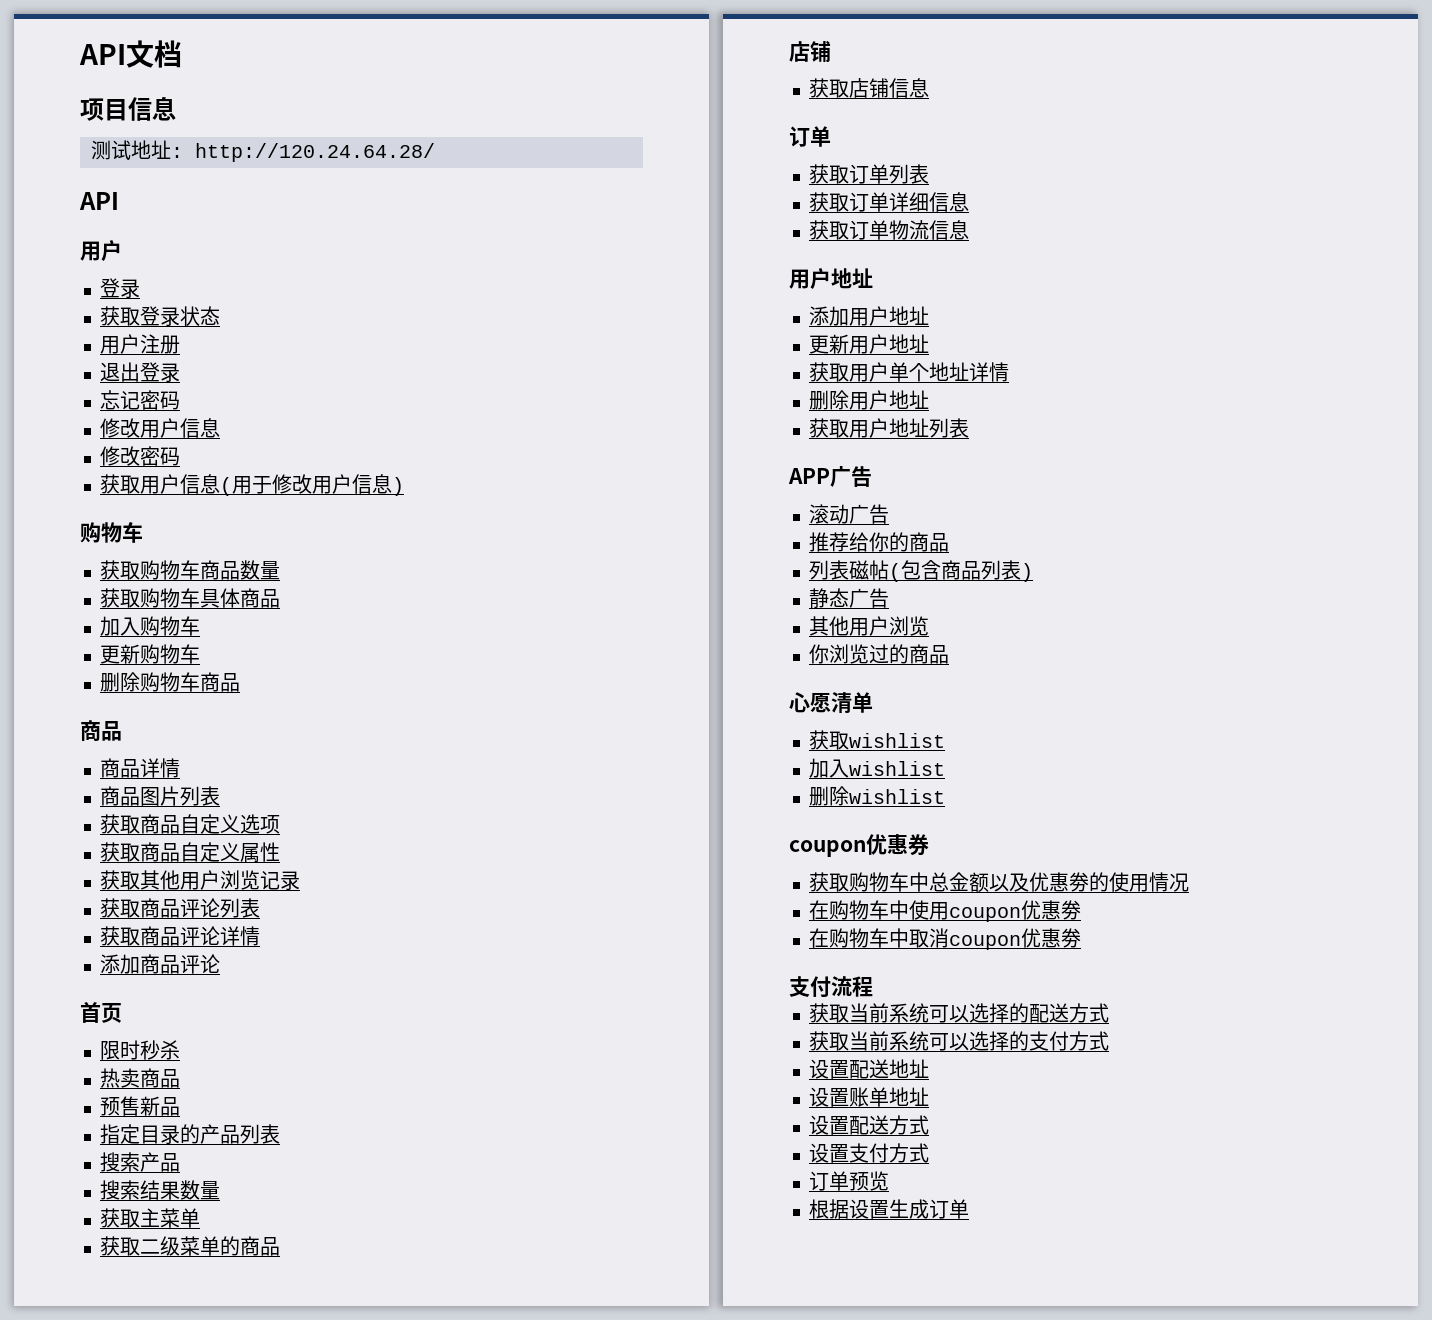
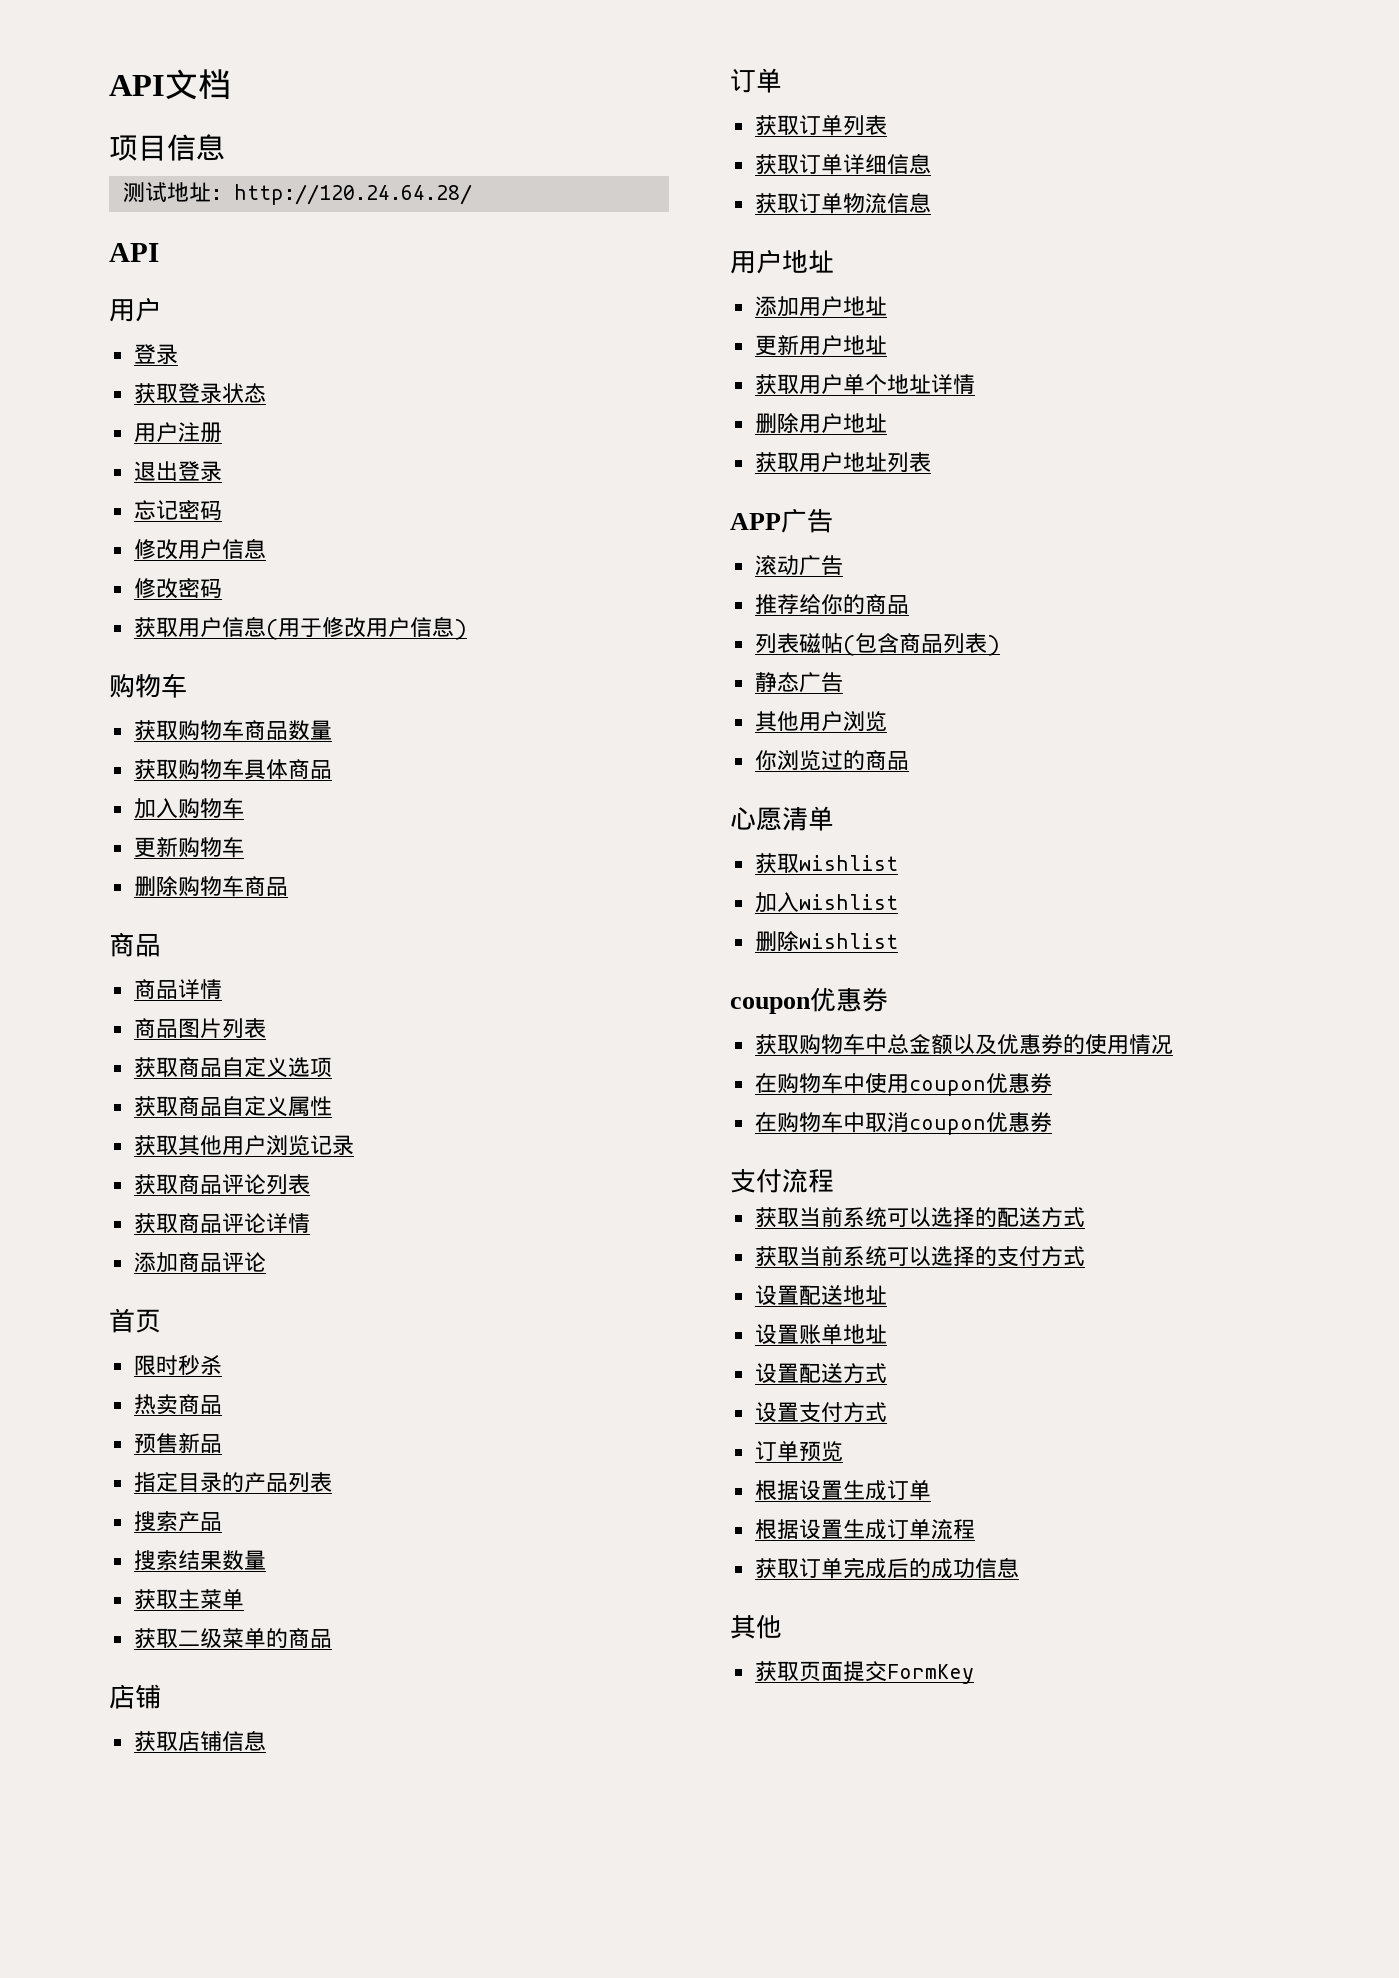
+ 根据设置生成订单流程
+ 获取订单完成后的成功信息
+ 其他
+ 获取页面提交FormKey

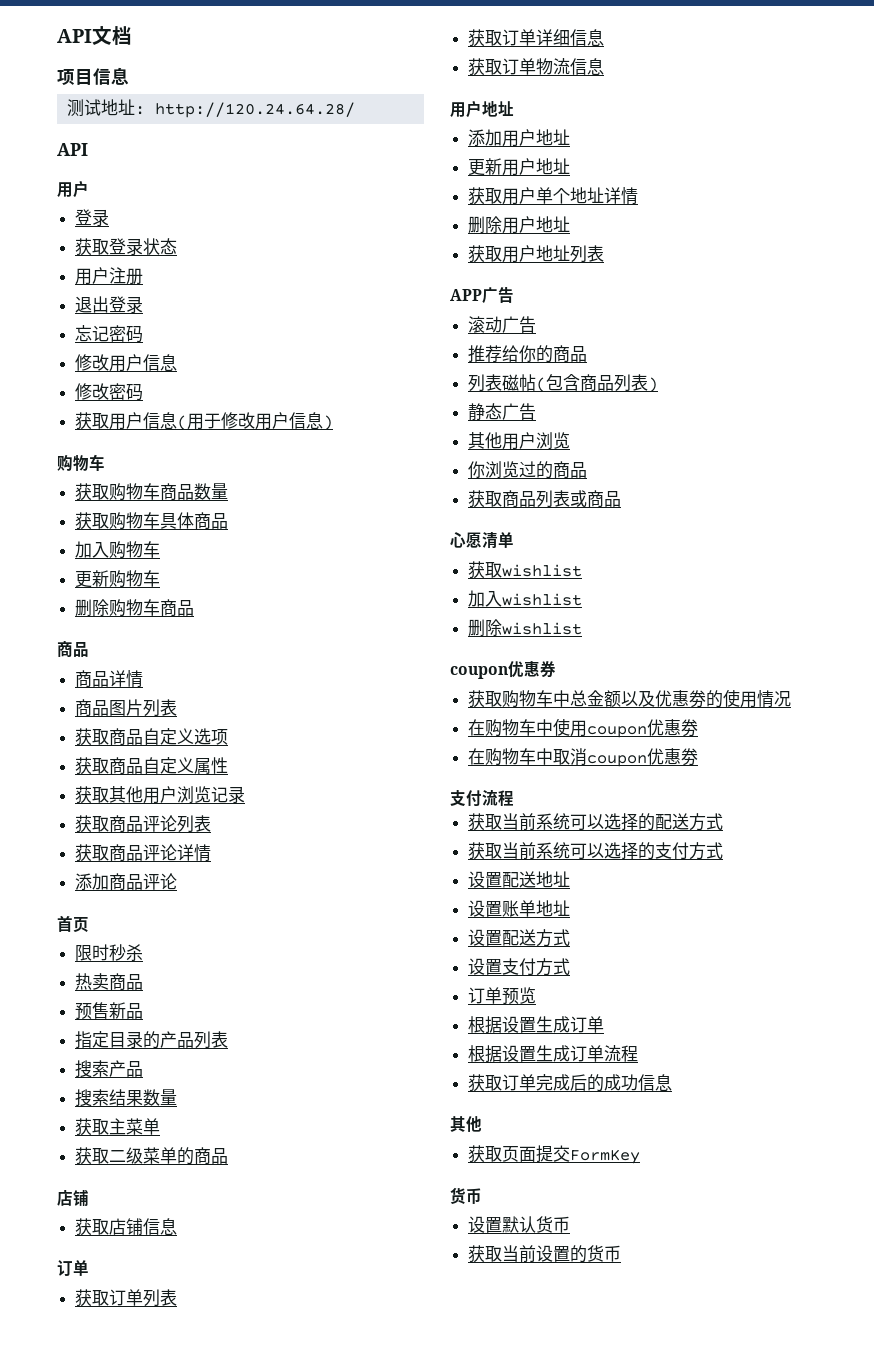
+ 获取商品列表或商品
  获取页面提交FormKey
+ 货币
+ 设置默认货币
+ 获取当前设置的货币

